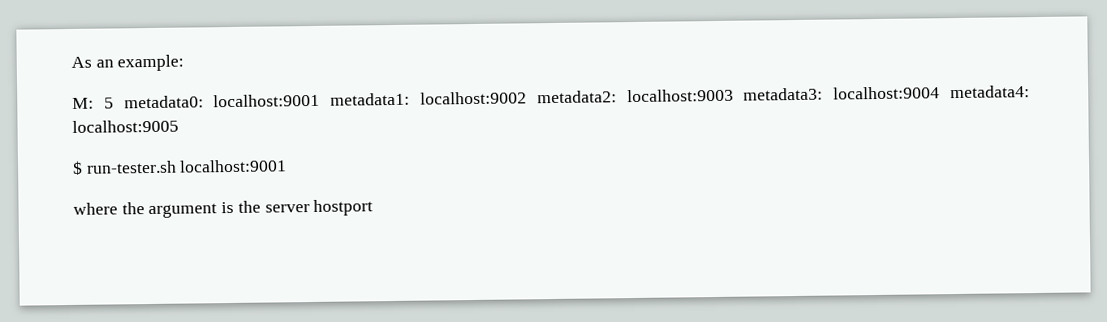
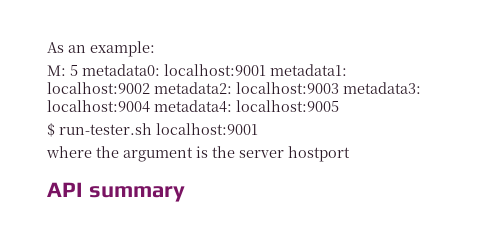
+ API summary

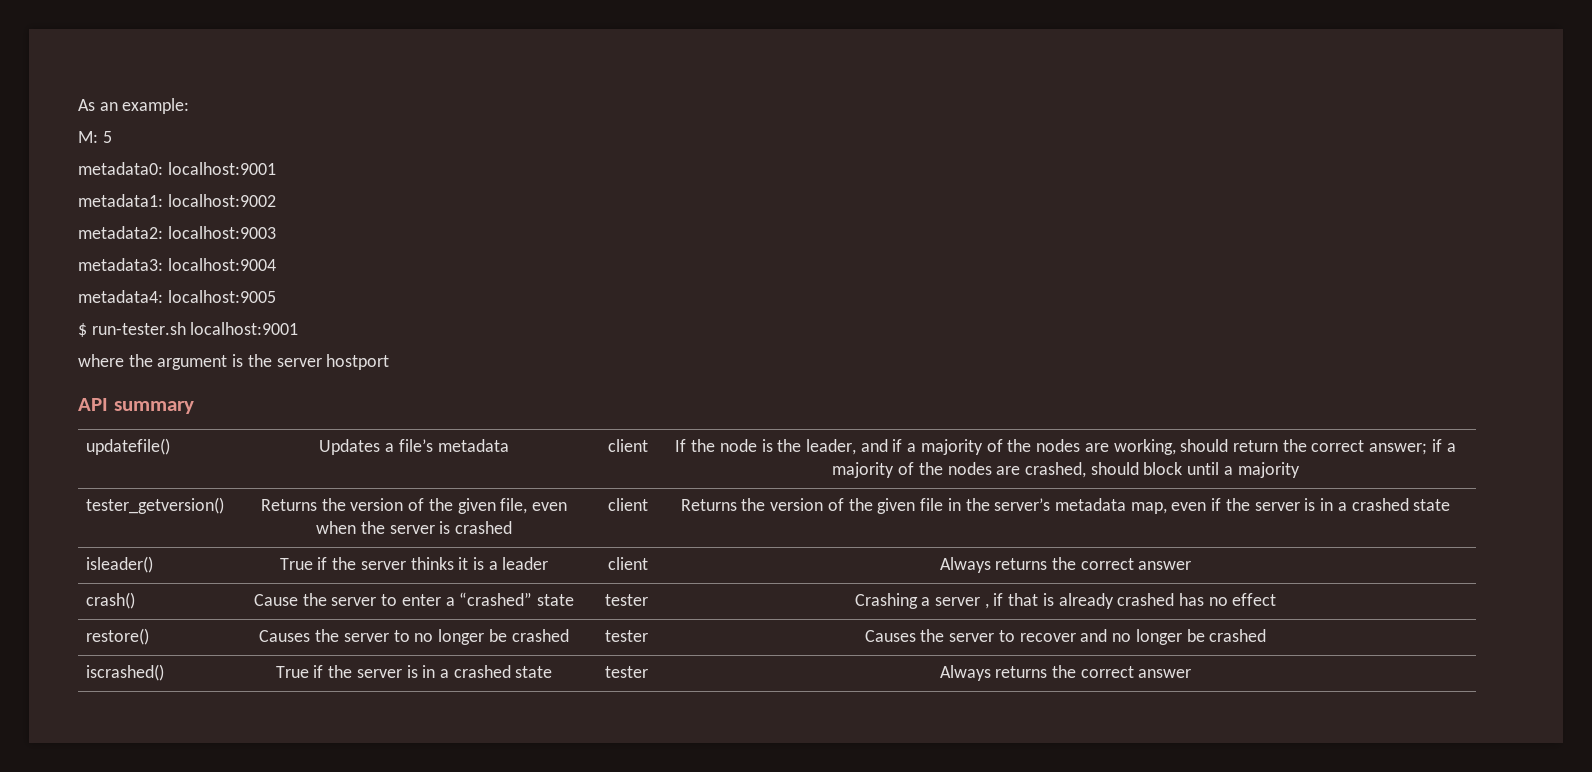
- M: 5 metadata0: localhost:9001 metadata1: localhost:9002 metadata2: localhost:9003 metadata3: localhost:9004 metadata4: localhost:9005
+ M: 5
+ metadata0: localhost:9001
+ metadata1: localhost:9002
+ metadata2: localhost:9003
+ metadata3: localhost:9004
+ metadata4: localhost:9005
+ updatefile() | Updates a file’s metadata | client | If the node is the leader, and if a majority of the nodes are working, should return the correct answer; if a majority of the nodes are crashed, should block until a majority
+ tester_getversion() | Returns the version of the given file, even when the server is crashed | client | Returns the version of the given file in the server’s metadata map, even if the server is in a crashed state
+ isleader() | True if the server thinks it is a leader | client | Always returns the correct answer
+ crash() | Cause the server to enter a “crashed” state | tester | Crashing a server , if that is already crashed has no effect
+ restore() | Causes the server to no longer be crashed | tester | Causes the server to recover and no longer be crashed
+ iscrashed() | True if the server is in a crashed state | tester | Always returns the correct answer

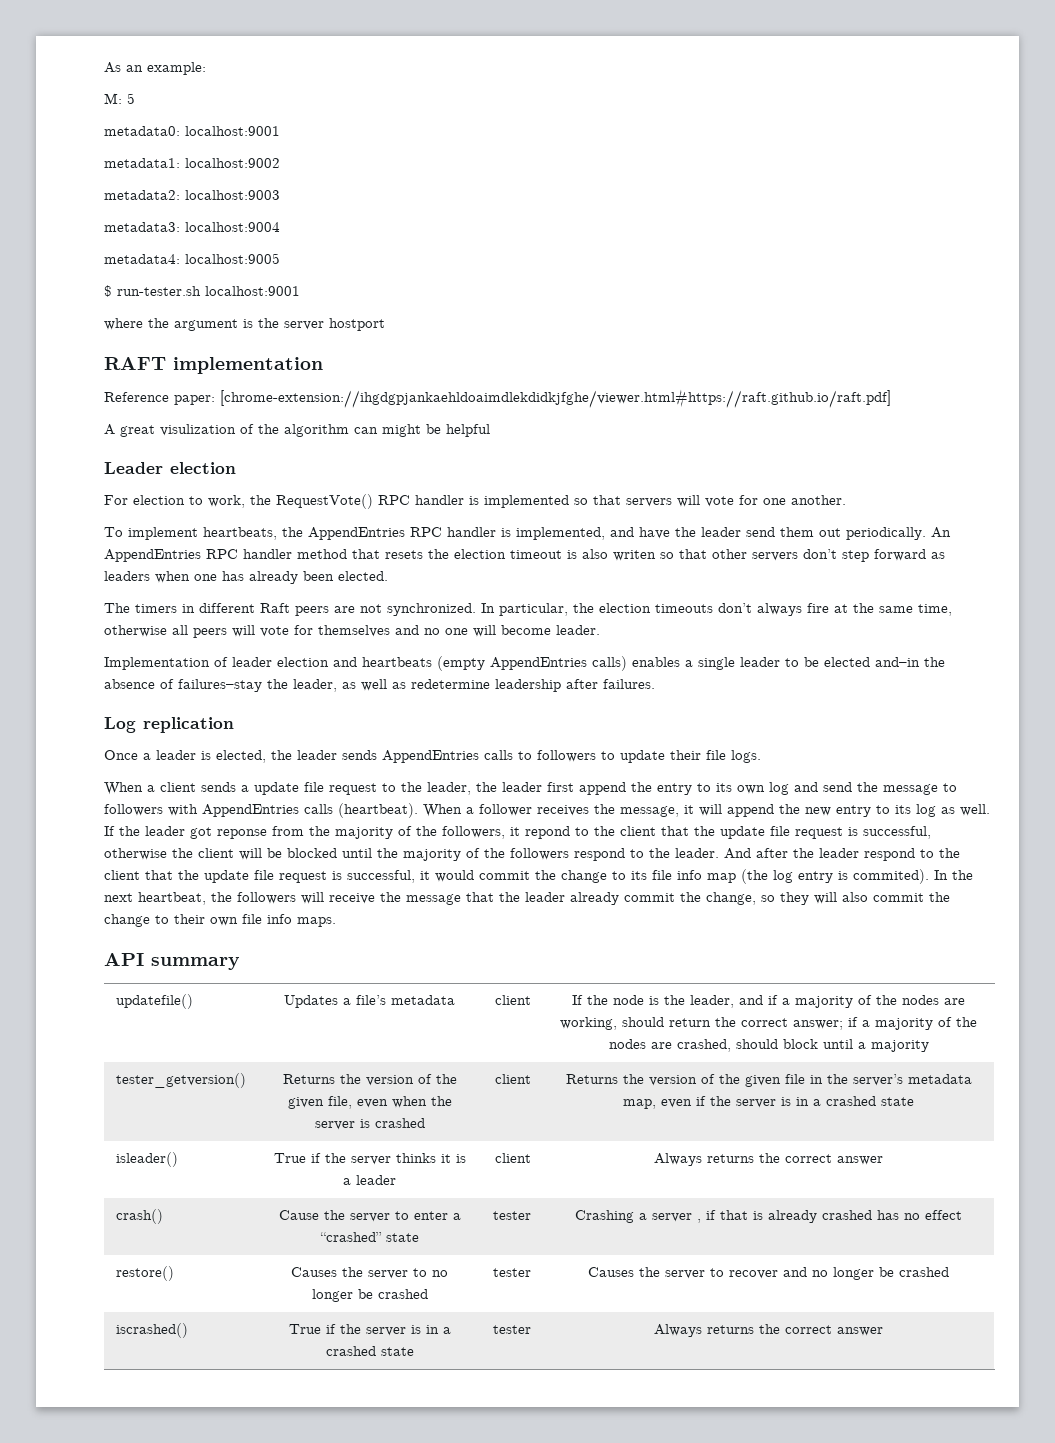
+ RAFT implementation
+ Reference paper: [chrome-extension://ihgdgpjankaehldoaimdlekdidkjfghe/viewer.html#https://raft.github.io/raft.pdf]
+ A great visulization of the algorithm can might be helpful
+ Leader election
+ For election to work, the RequestVote() RPC handler is implemented so that servers will vote for one another.
+ To implement heartbeats, the AppendEntries RPC handler is implemented, and have the leader send them out periodically. An AppendEntries RPC handler method that resets the election timeout is also writen so that other servers don’t step forward as leaders when one has already been elected.
+ The timers in different Raft peers are not synchronized. In particular, the election timeouts don’t always fire at the same time, otherwise all peers will vote for themselves and no one will become leader.
+ Implementation of leader election and heartbeats (empty AppendEntries calls) enables a single leader to be elected and–in the absence of failures–stay the leader, as well as redetermine leadership after failures.
+ Log replication
+ Once a leader is elected, the leader sends AppendEntries calls to followers to update their file logs.
+ When a client sends a update file request to the leader, the leader first append the entry to its own log and send the message to followers with AppendEntries calls (heartbeat). When a follower receives the message, it will append the new entry to its log as well. If the leader got reponse from the majority of the followers, it repond to the client that the update file request is successful, otherwise the client will be blocked until the majority of the followers respond to the leader. And after the leader respond to the client that the update file request is successful, it would commit the change to its file info map (the log entry is commited). In the next heartbeat, the followers will receive the message that the leader already commit the change, so they will also commit the change to their own file info maps.

